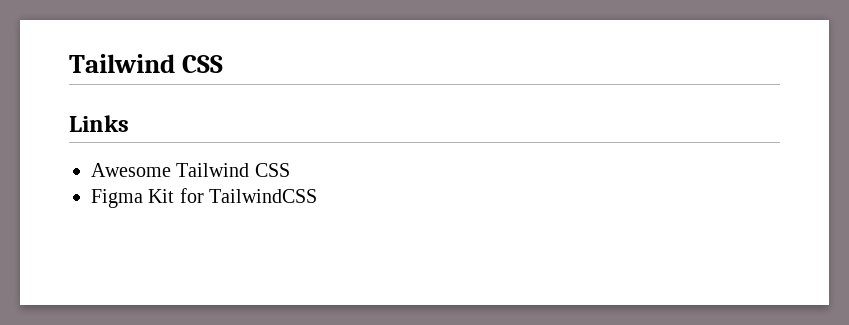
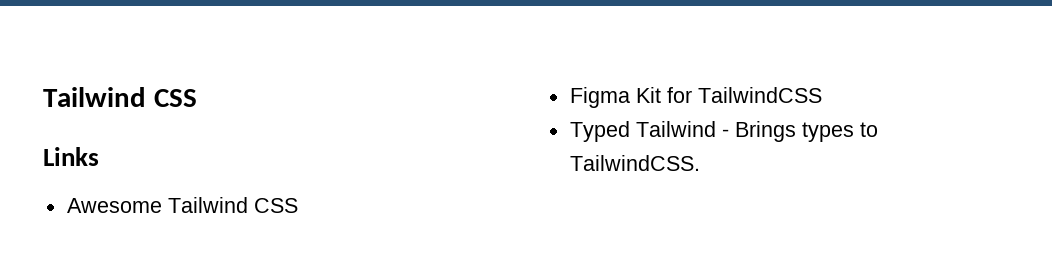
+ Typed Tailwind - Brings types to TailwindCSS.

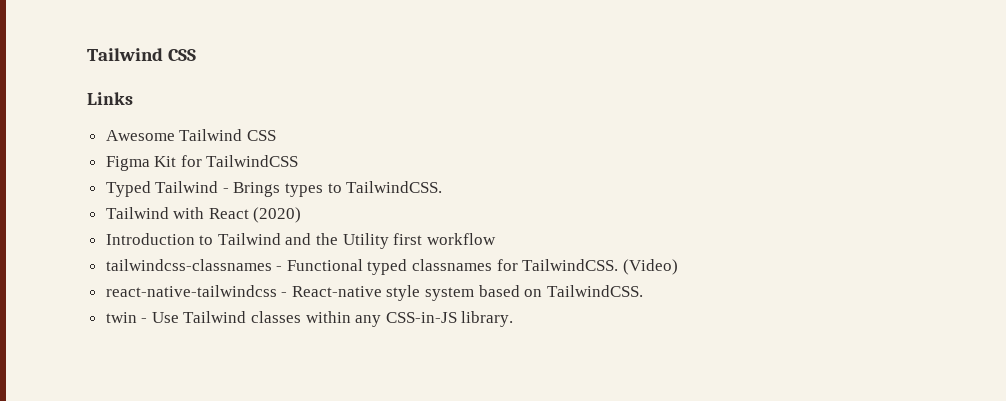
+ Tailwind with React (2020)
+ Introduction to Tailwind and the Utility first workflow
+ tailwindcss-classnames - Functional typed classnames for TailwindCSS. (Video)
+ react-native-tailwindcss - React-native style system based on TailwindCSS.
+ twin - Use Tailwind classes within any CSS-in-JS library.

